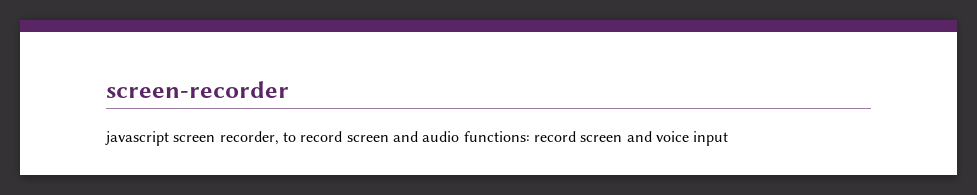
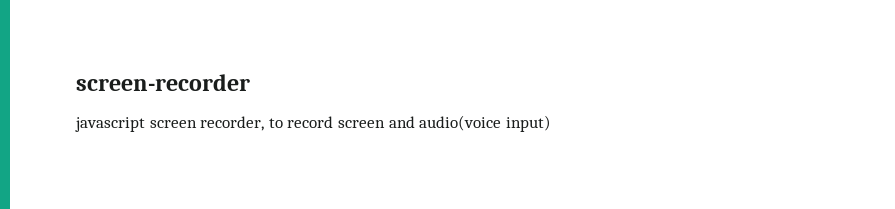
- javascript screen recorder, to record screen and audio functions: record screen and voice input
+ javascript screen recorder, to record screen and audio(voice input)

